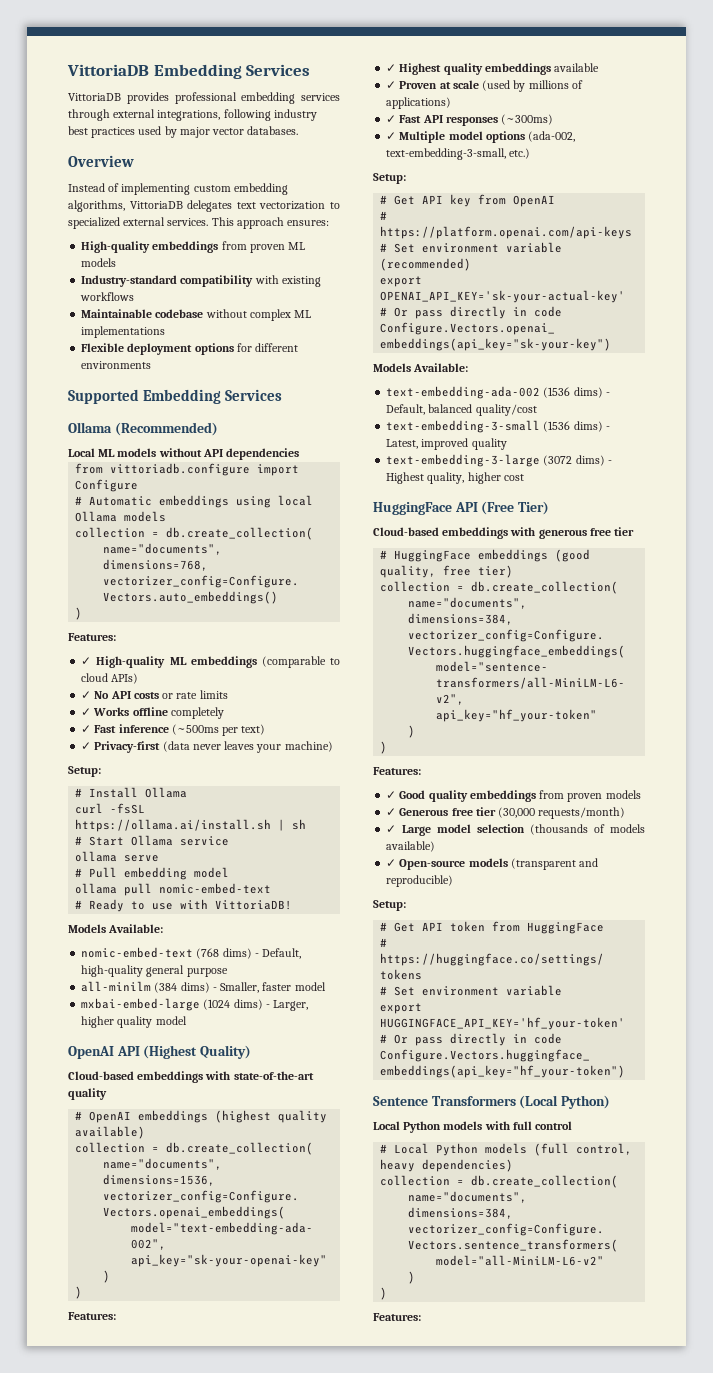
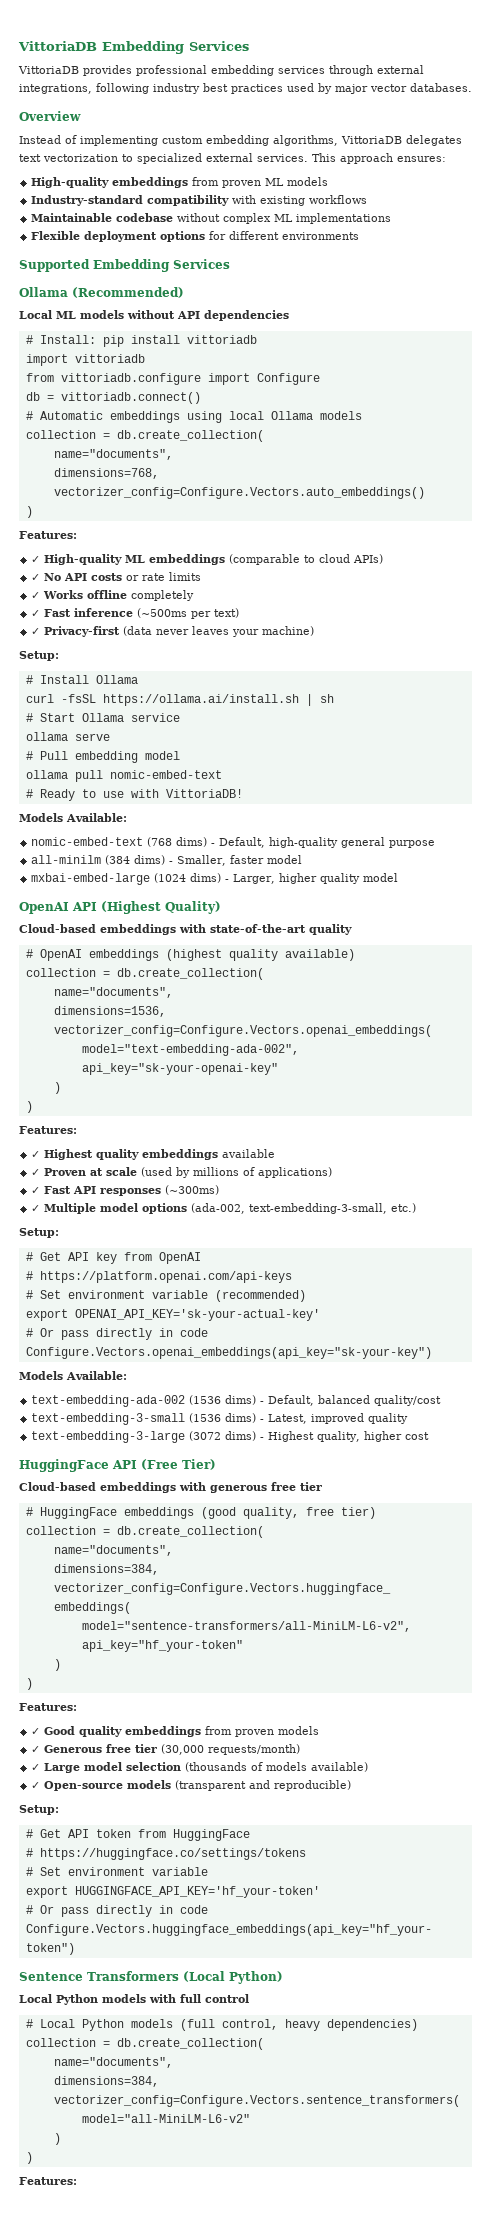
+ # Install: pip install vittoriadb
+ import vittoriadb
+ db = vittoriadb.connect()

